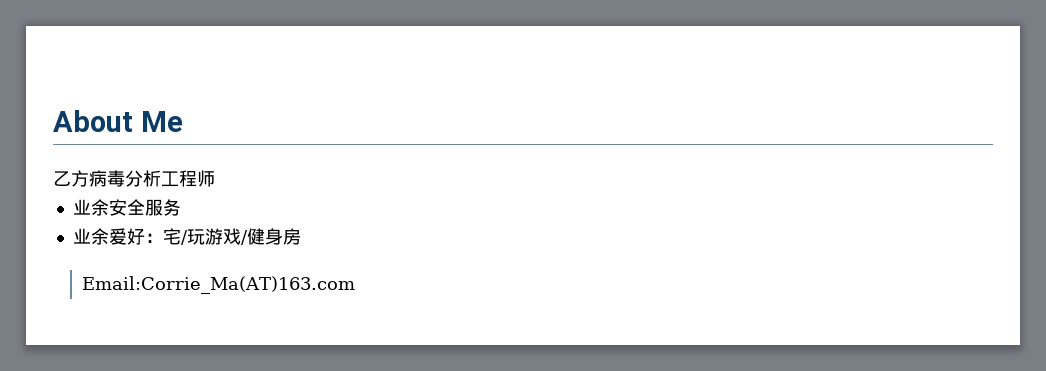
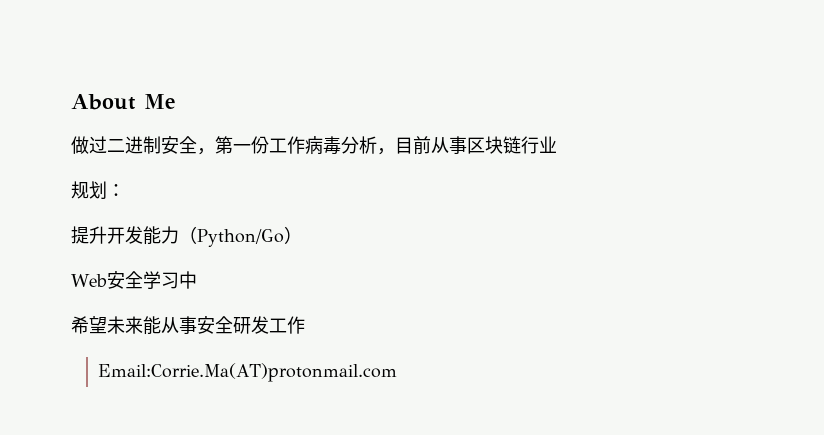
- 乙方病毒分析工程师
- 业余安全服务
- 业余爱好：宅/玩游戏/健身房
- Email:Corrie_Ma(AT)163.com
+ 做过二进制安全，第一份工作病毒分析，目前从事区块链行业
+ 规划：
+ 提升开发能力（Python/Go）
+ Web安全学习中
+ 希望未来能从事安全研发工作
+ Email:Corrie.Ma(AT)protonmail.com

